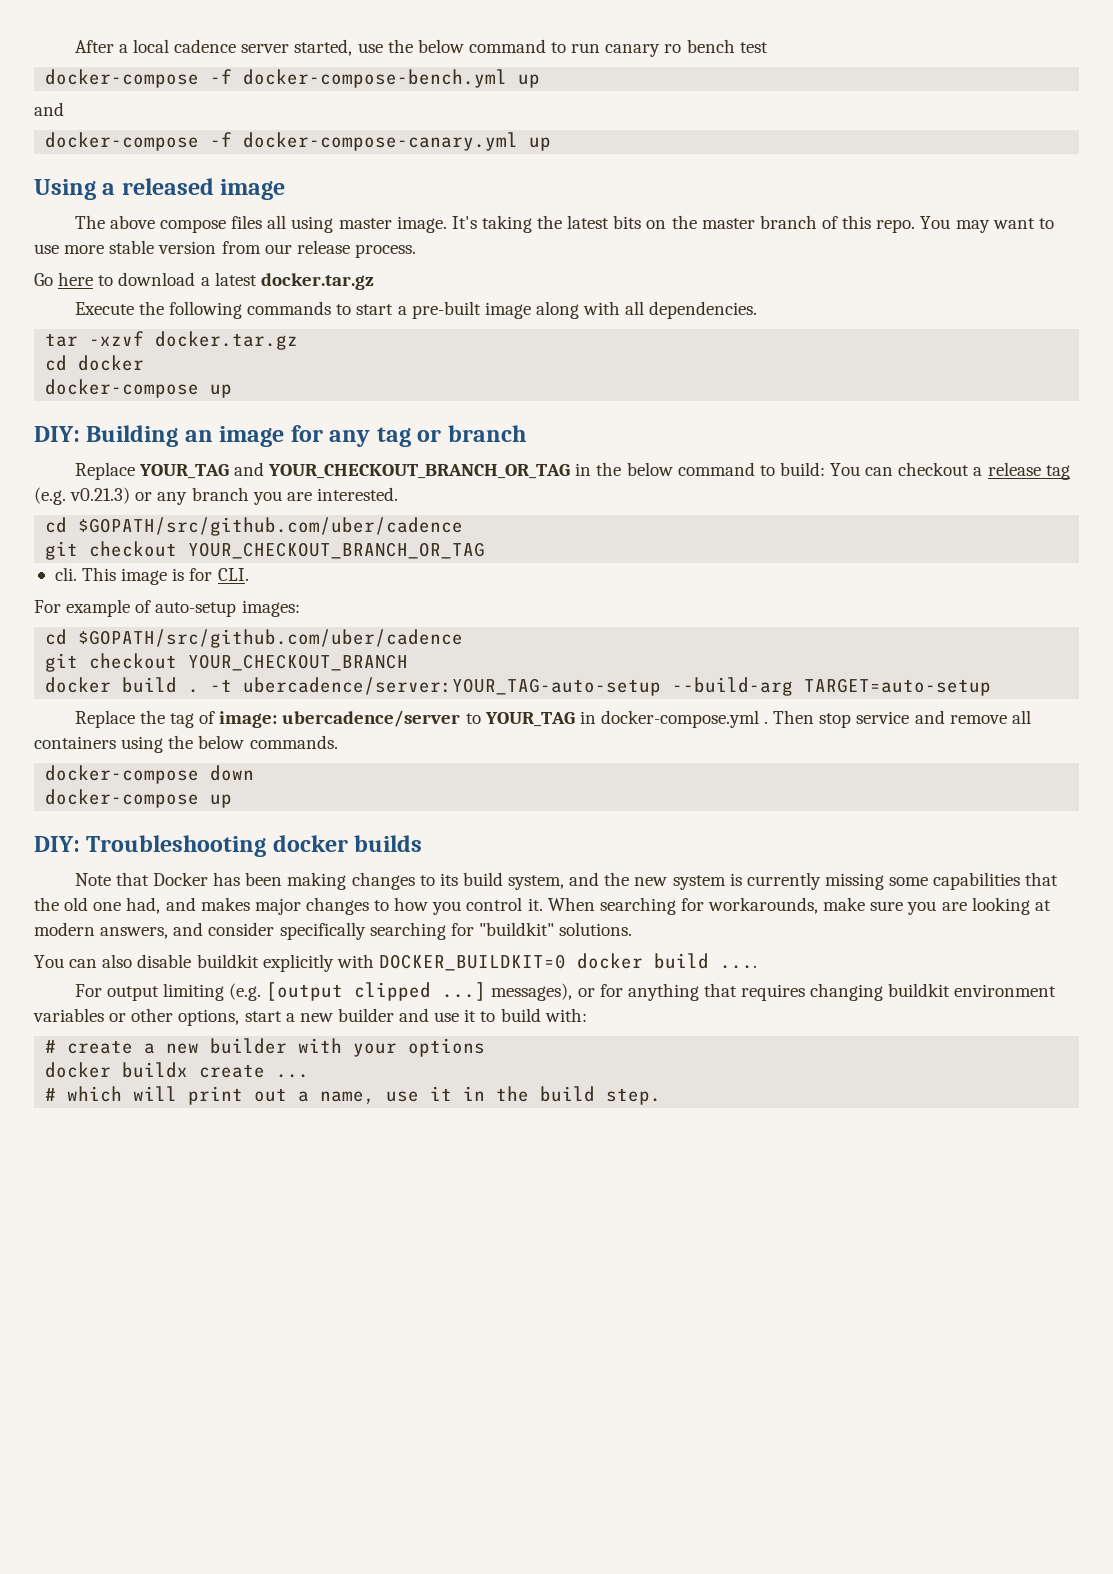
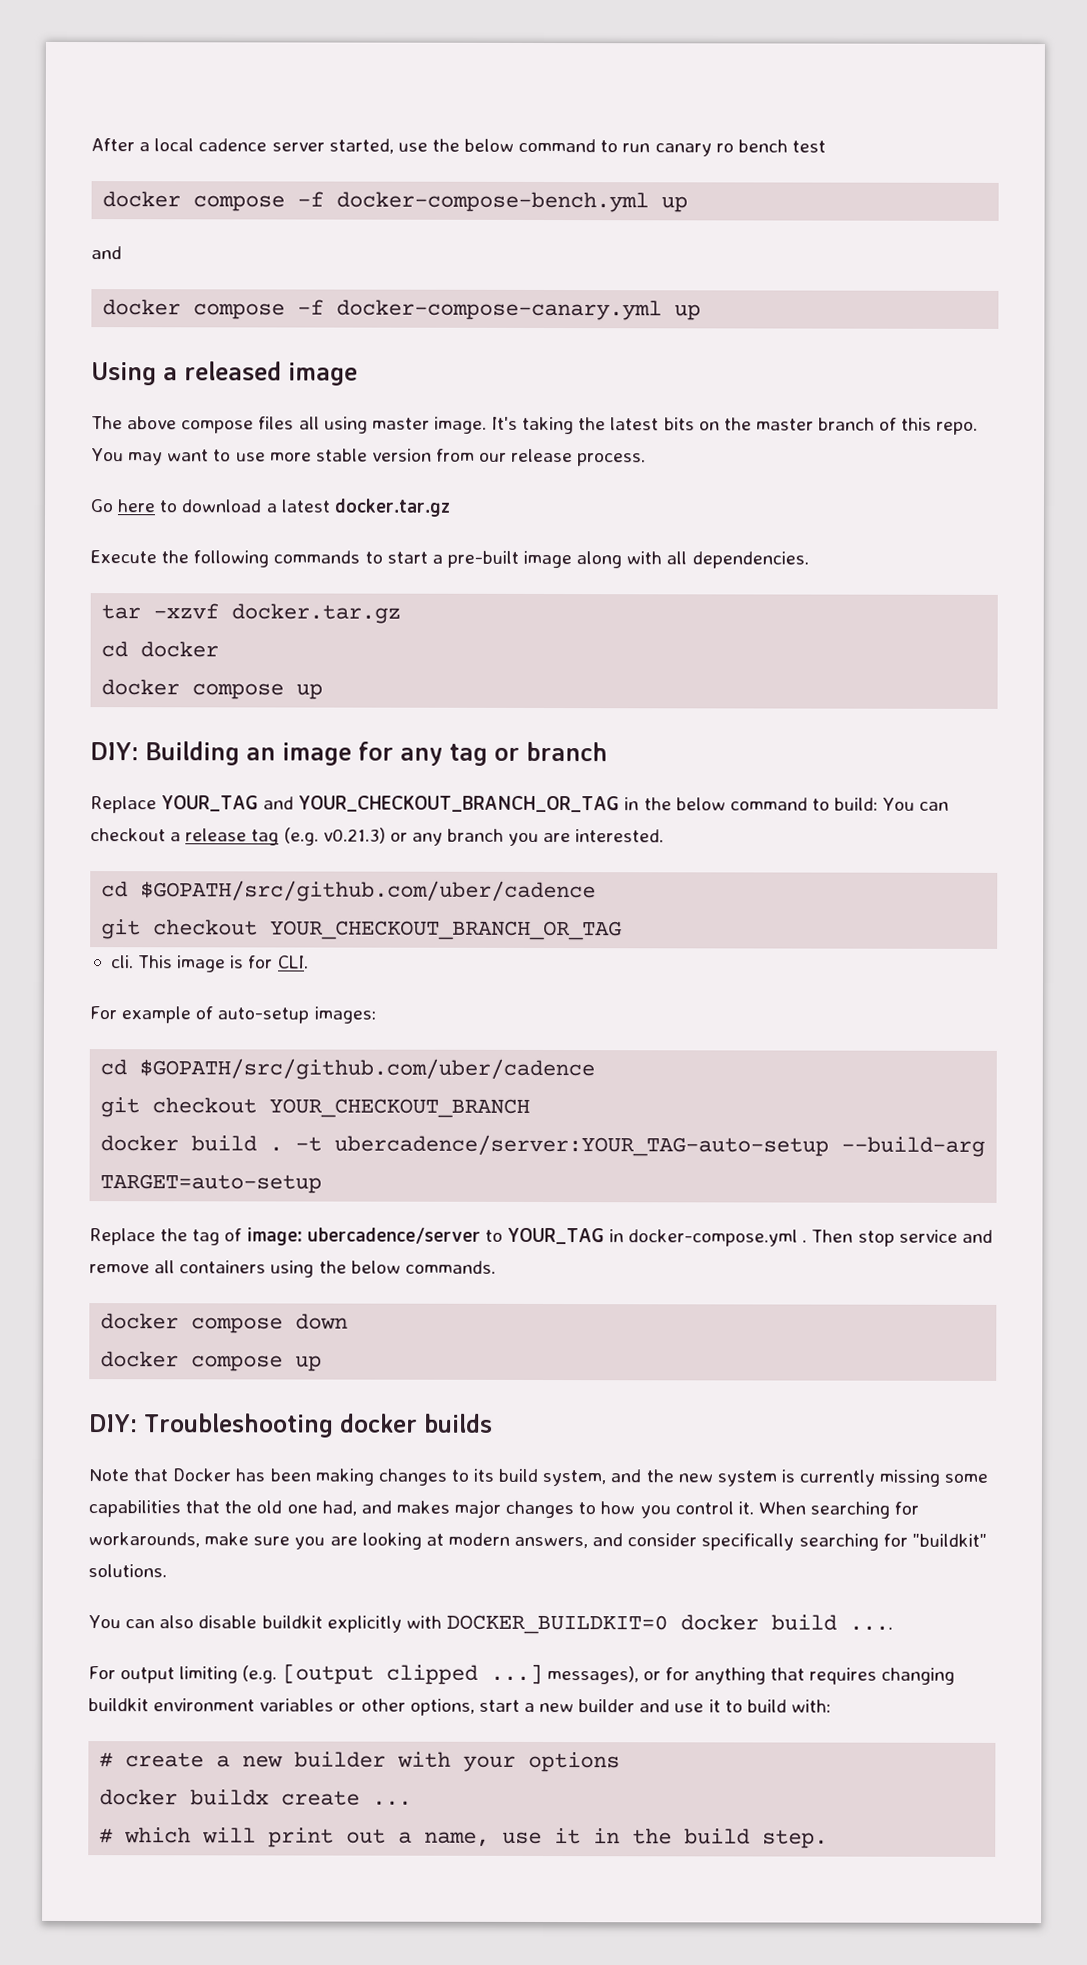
- docker-compose -f docker-compose-bench.yml up
+ docker compose -f docker-compose-bench.yml up
- docker-compose -f docker-compose-canary.yml up
+ docker compose -f docker-compose-canary.yml up
  cd docker
- docker-compose up
+ docker compose up
- docker-compose down
- docker-compose up
+ docker compose down
+ docker compose up

